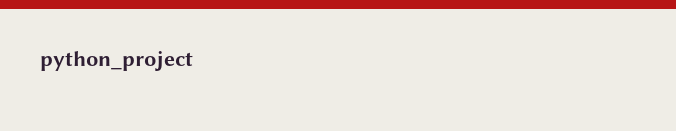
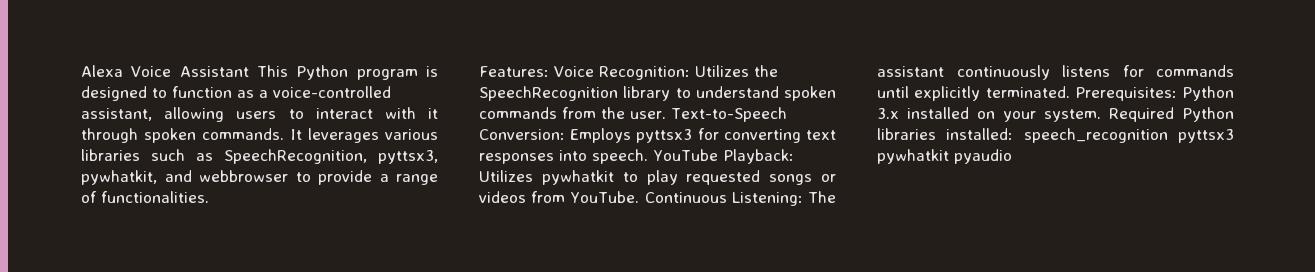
- python_project
+ Alexa Voice Assistant This Python program is designed to function as a voice-controlled assistant, allowing users to interact with it through spoken commands. It leverages various libraries such as SpeechRecognition, pyttsx3, pywhatkit, and webbrowser to provide a range of functionalities.
+ Features: Voice Recognition: Utilizes the SpeechRecognition library to understand spoken commands from the user. Text-to-Speech Conversion: Employs pyttsx3 for converting text responses into speech. YouTube Playback: Utilizes pywhatkit to play requested songs or videos from YouTube. Continuous Listening: The assistant continuously listens for commands until explicitly terminated. Prerequisites: Python 3.x installed on your system. Required Python libraries installed: speech_recognition pyttsx3 pywhatkit pyaudio

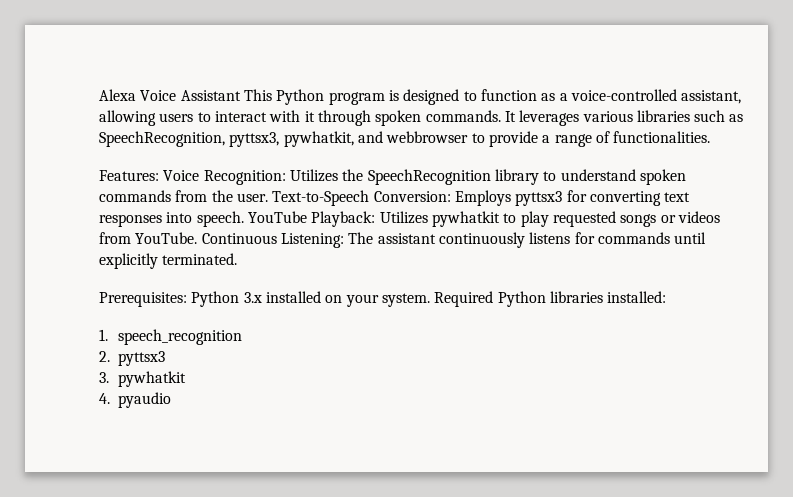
- Continuous Listening: The assistant continuously listens for commands until explicitly terminated. Prerequisites: Python 3.x installed on your system.
+ Continuous Listening: The assistant continuously listens for commands until explicitly terminated.
+ Prerequisites: Python 3.x installed on your system.
- Required Python libraries installed: speech_recognition pyttsx3 pywhatkit pyaudio
+ Required Python libraries installed:
+ 1. speech_recognition
+ 2. pyttsx3
+ 3. pywhatkit
+ 4. pyaudio

